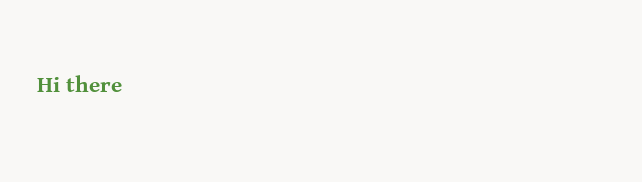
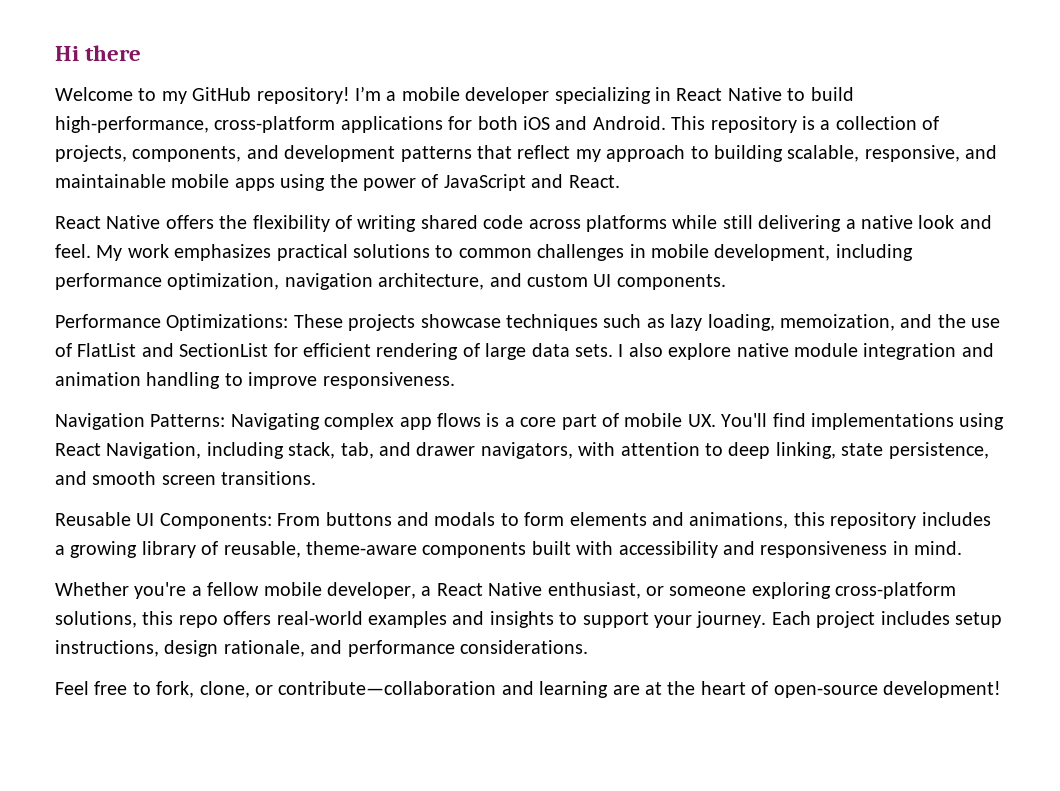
+ Welcome to my GitHub repository! I’m a mobile developer specializing in React Native to build high-performance, cross-platform applications for both iOS and Android. This repository is a collection of projects, components, and development patterns that reflect my approach to building scalable, responsive, and maintainable mobile apps using the power of JavaScript and React.
+ React Native offers the flexibility of writing shared code across platforms while still delivering a native look and feel. My work emphasizes practical solutions to common challenges in mobile development, including performance optimization, navigation architecture, and custom UI components.
+ Performance Optimizations: These projects showcase techniques such as lazy loading, memoization, and the use of FlatList and SectionList for efficient rendering of large data sets. I also explore native module integration and animation handling to improve responsiveness.
+ Navigation Patterns: Navigating complex app flows is a core part of mobile UX. You'll find implementations using React Navigation, including stack, tab, and drawer navigators, with attention to deep linking, state persistence, and smooth screen transitions.
+ Reusable UI Components: From buttons and modals to form elements and animations, this repository includes a growing library of reusable, theme-aware components built with accessibility and responsiveness in mind.
+ Whether you're a fellow mobile developer, a React Native enthusiast, or someone exploring cross-platform solutions, this repo offers real-world examples and insights to support your journey. Each project includes setup instructions, design rationale, and performance considerations.
+ Feel free to fork, clone, or contribute—collaboration and learning are at the heart of open-source development!

